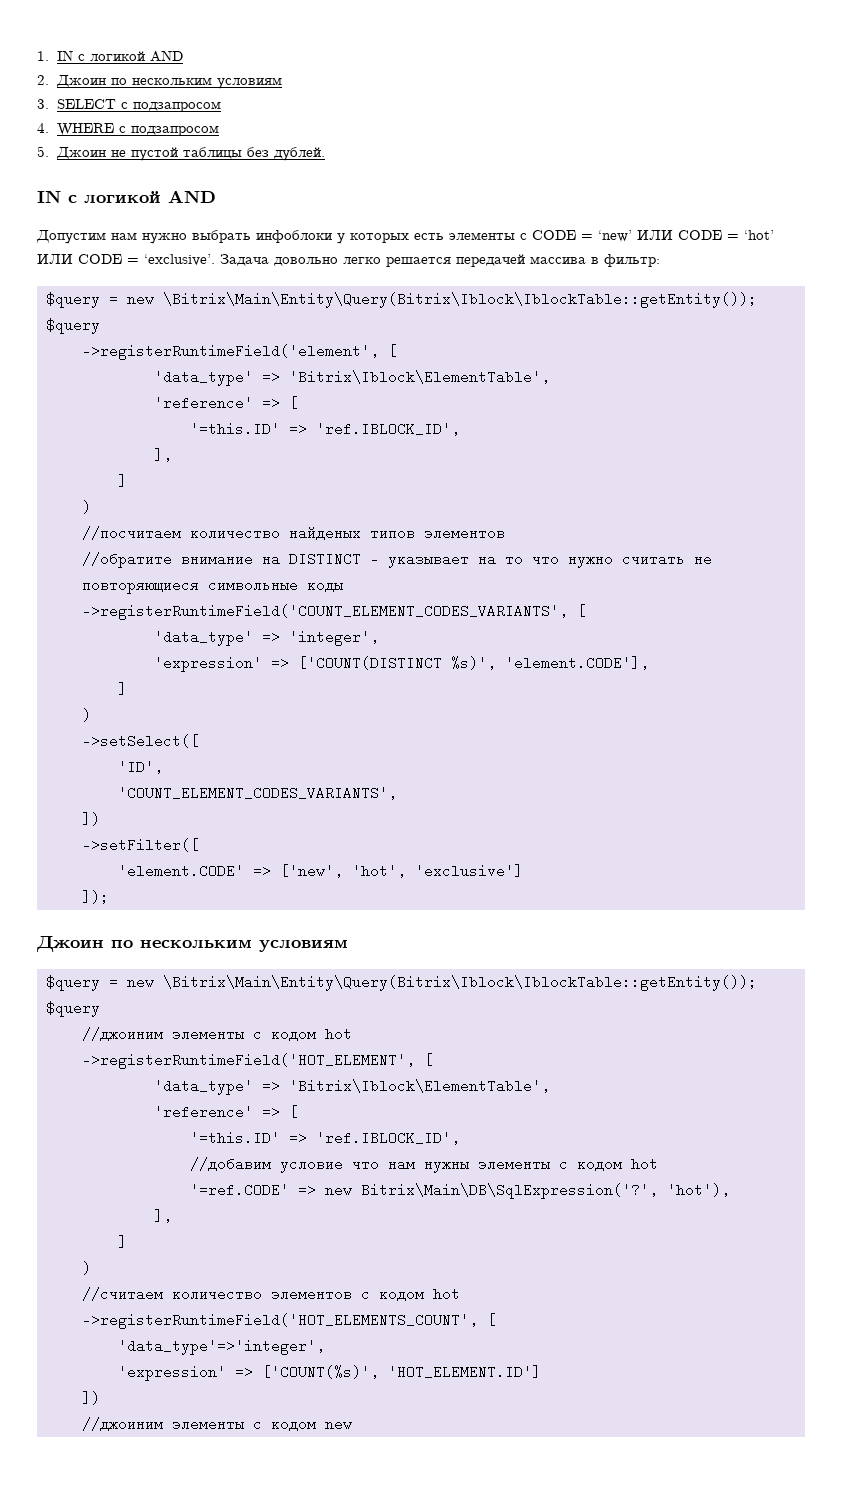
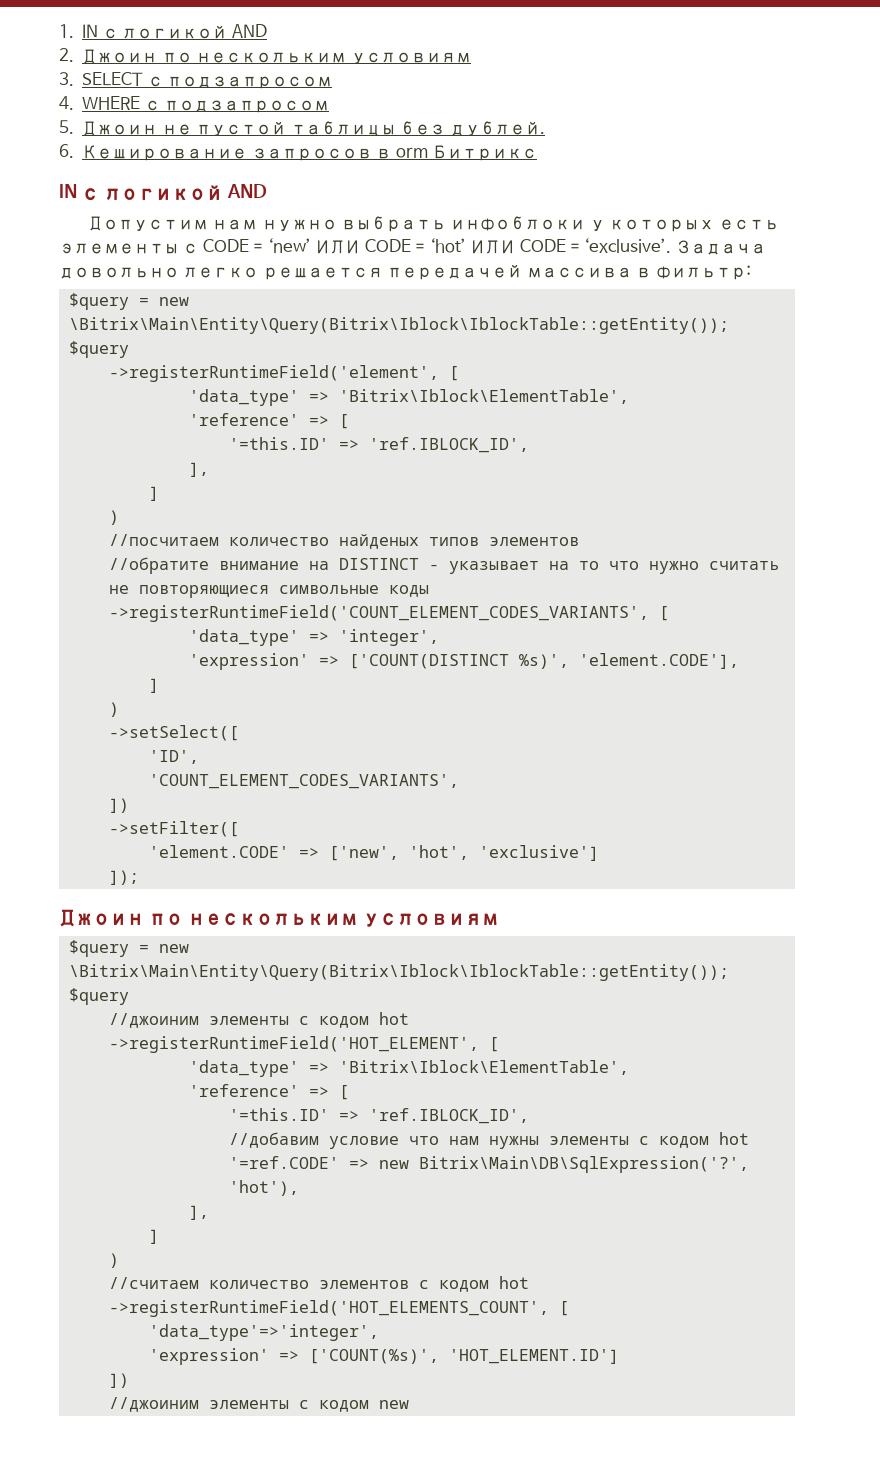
+ 6. Кеширование запросов в orm Битрикс

